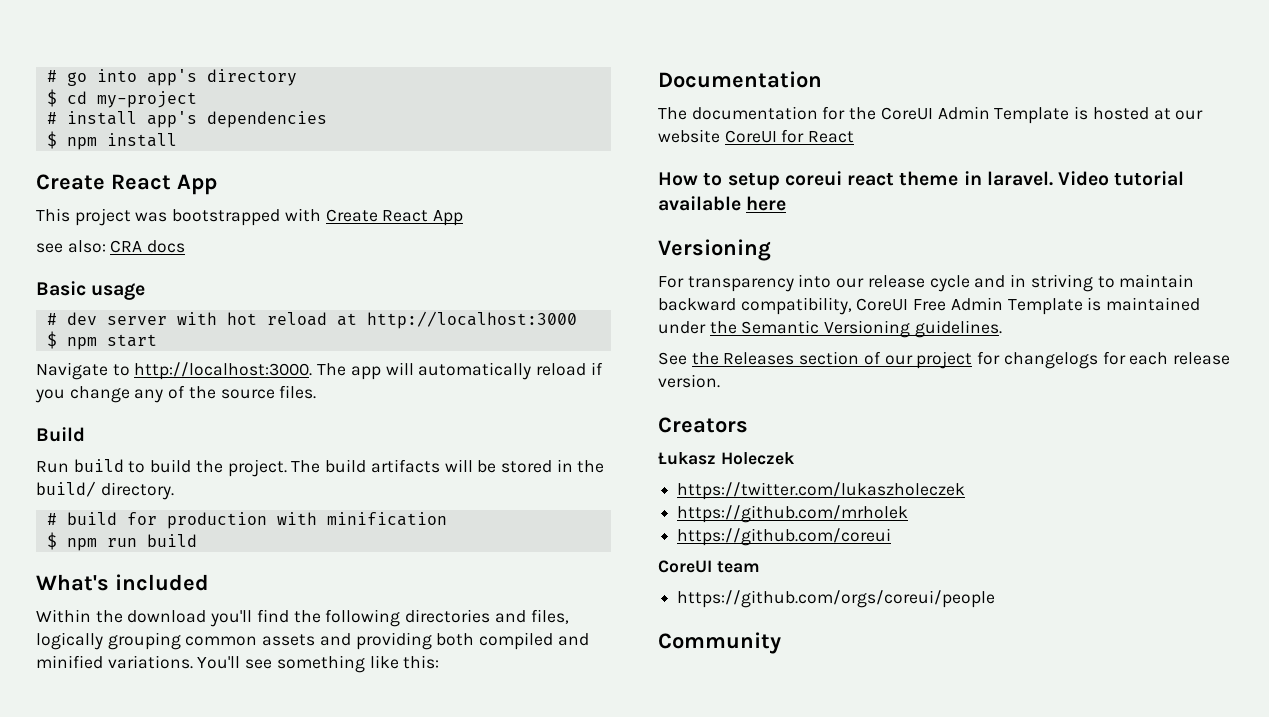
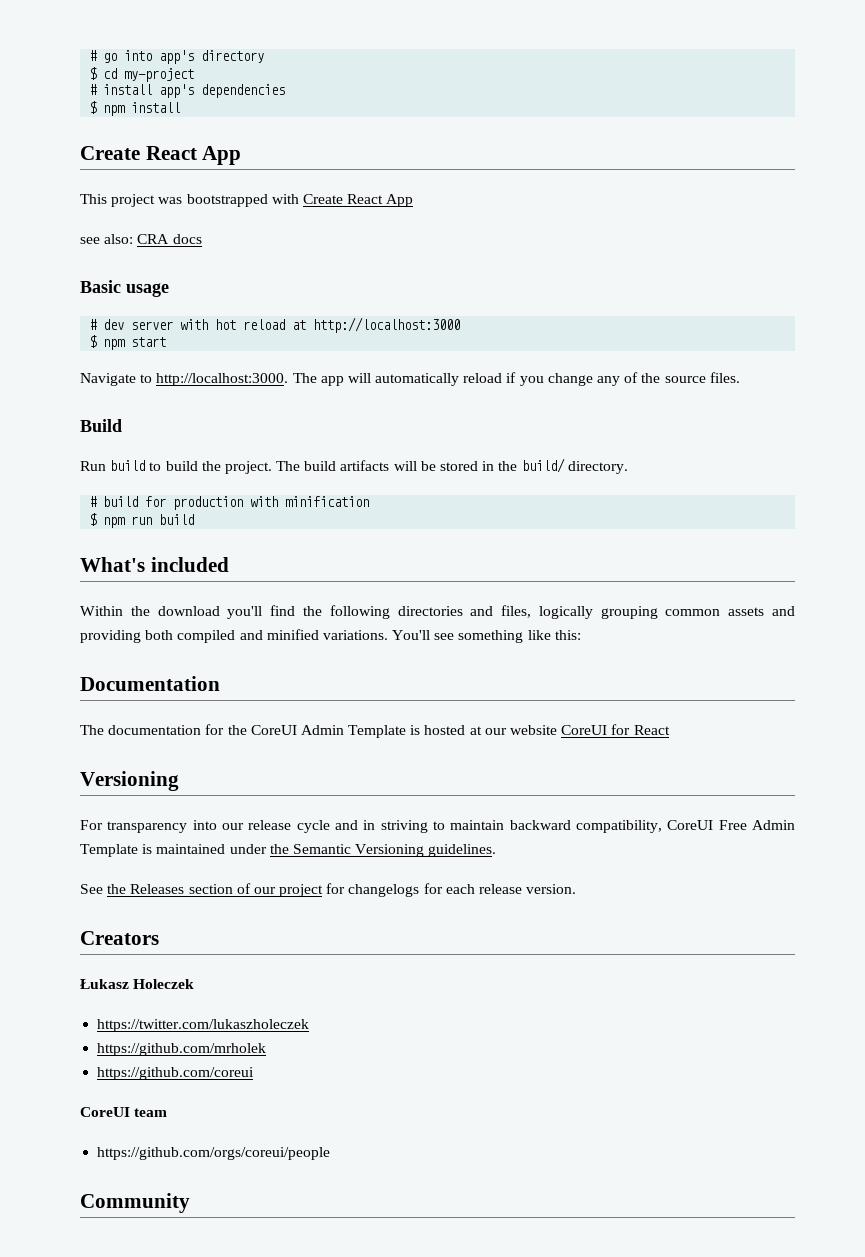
- How to setup coreui react theme in laravel. Video tutorial available here

